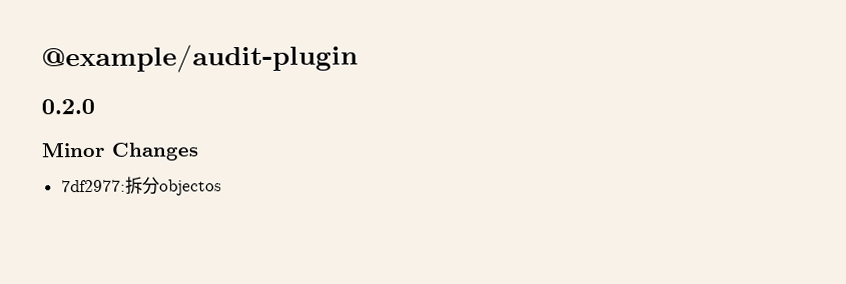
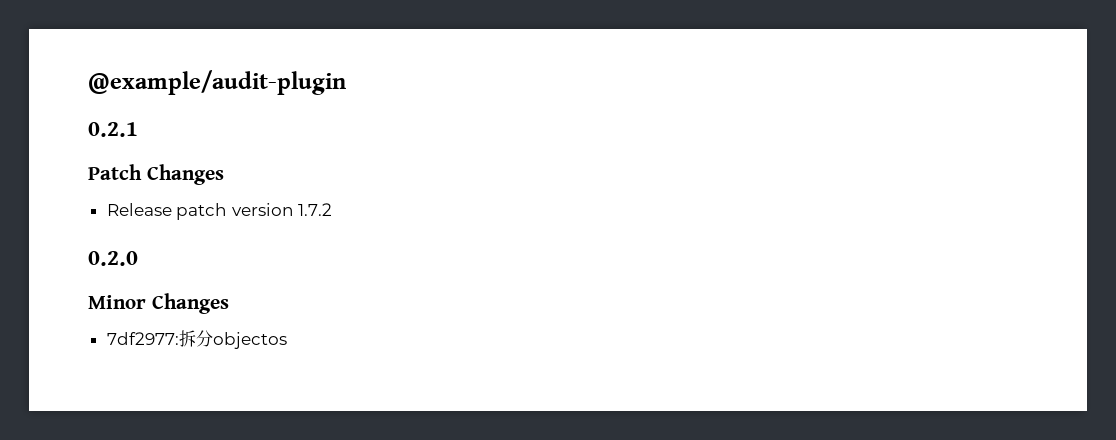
+ 0.2.1
+ Patch Changes
+ Release patch version 1.7.2

